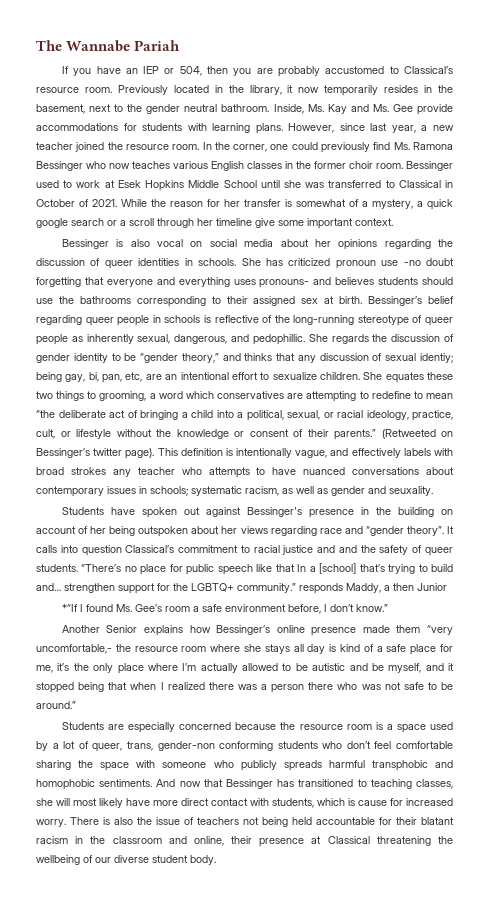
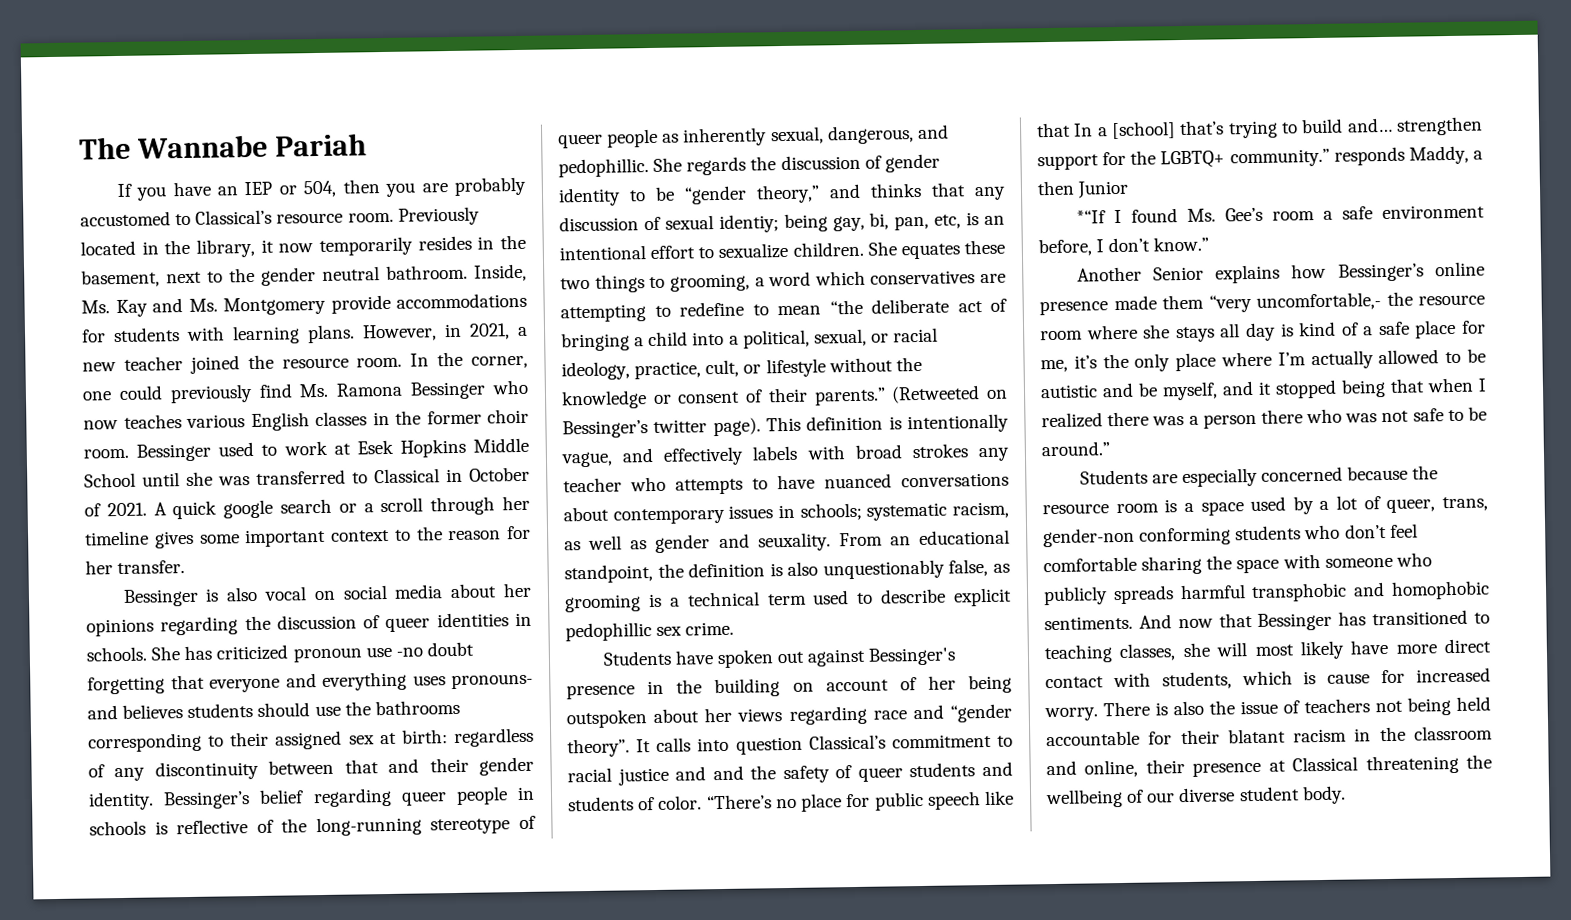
- Inside, Ms. Kay and Ms. Gee provide accommodations for students with learning plans.
+ Inside, Ms. Kay and Ms. Montgomery provide accommodations for students with learning plans.
- However, since last year, a new teacher joined the resource room.
+ However, in 2021, a new teacher joined the resource room.
- While the reason for her transfer is somewhat of a mystery, a quick google search or a scroll through her timeline give some important context.
+ A quick google search or a scroll through her timeline gives some important context to the reason for her transfer.
- She has criticized pronoun use -no doubt forgetting that everyone and everything uses pronouns- and believes students should use the bathrooms corresponding to their assigned sex at birth.
+ She has criticized pronoun use -no doubt forgetting that everyone and everything uses pronouns- and believes students should use the bathrooms corresponding to their assigned sex at birth: regardless of any discontinuity between that and their gender identity.
- She regards the discussion of gender identity to be “gender theory,” and thinks that any discussion of sexual identiy; being gay, bi, pan, etc, are an intentional effort to sexualize children.
+ She regards the discussion of gender identity to be “gender theory,” and thinks that any discussion of sexual identiy; being gay, bi, pan, etc, is an intentional effort to sexualize children.
+ From an educational standpoint, the definition is also unquestionably false, as grooming is a technical term used to describe explicit pedophillic sex crime.
- It calls into question Classical’s commitment to racial justice and and the safety of queer students.
+ It calls into question Classical’s commitment to racial justice and and the safety of queer students and students of color.

